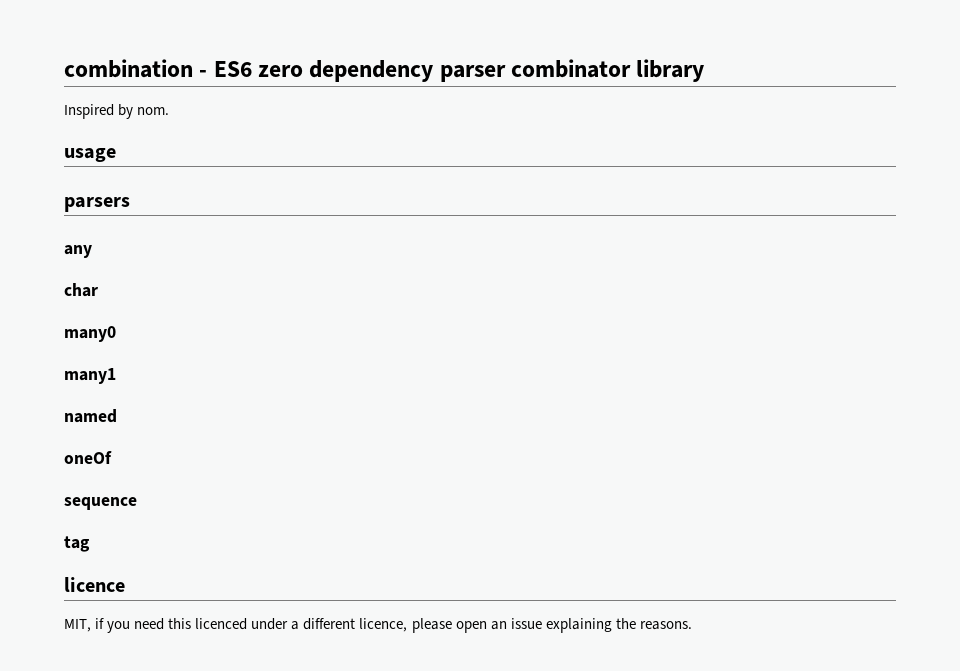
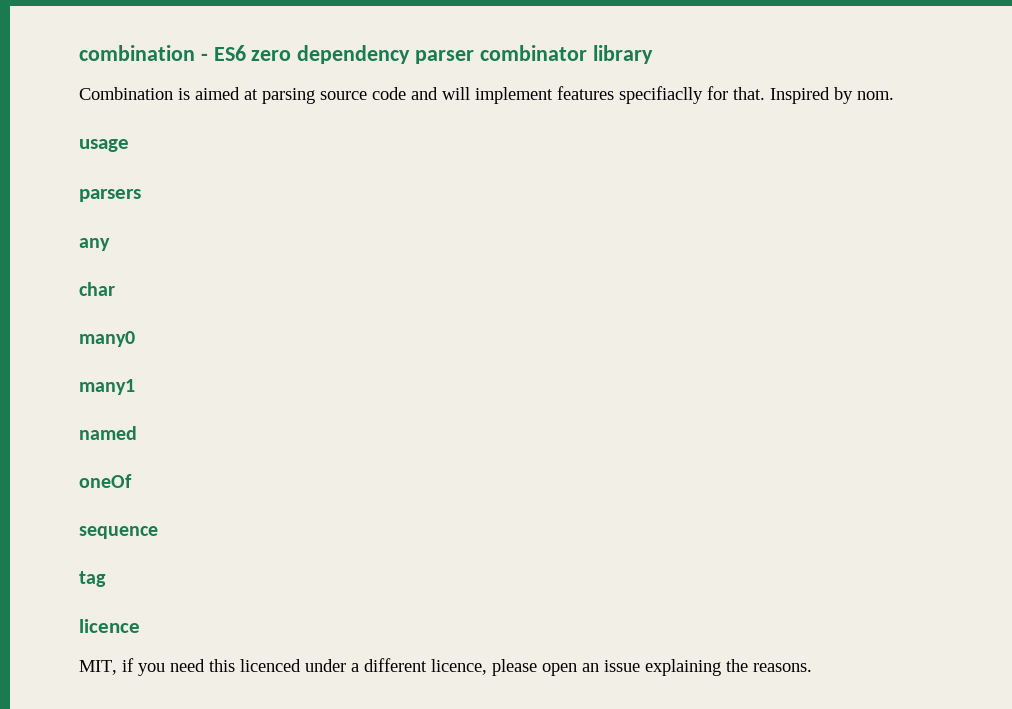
+ Combination is aimed at parsing source code and will implement features specifiaclly for that.

